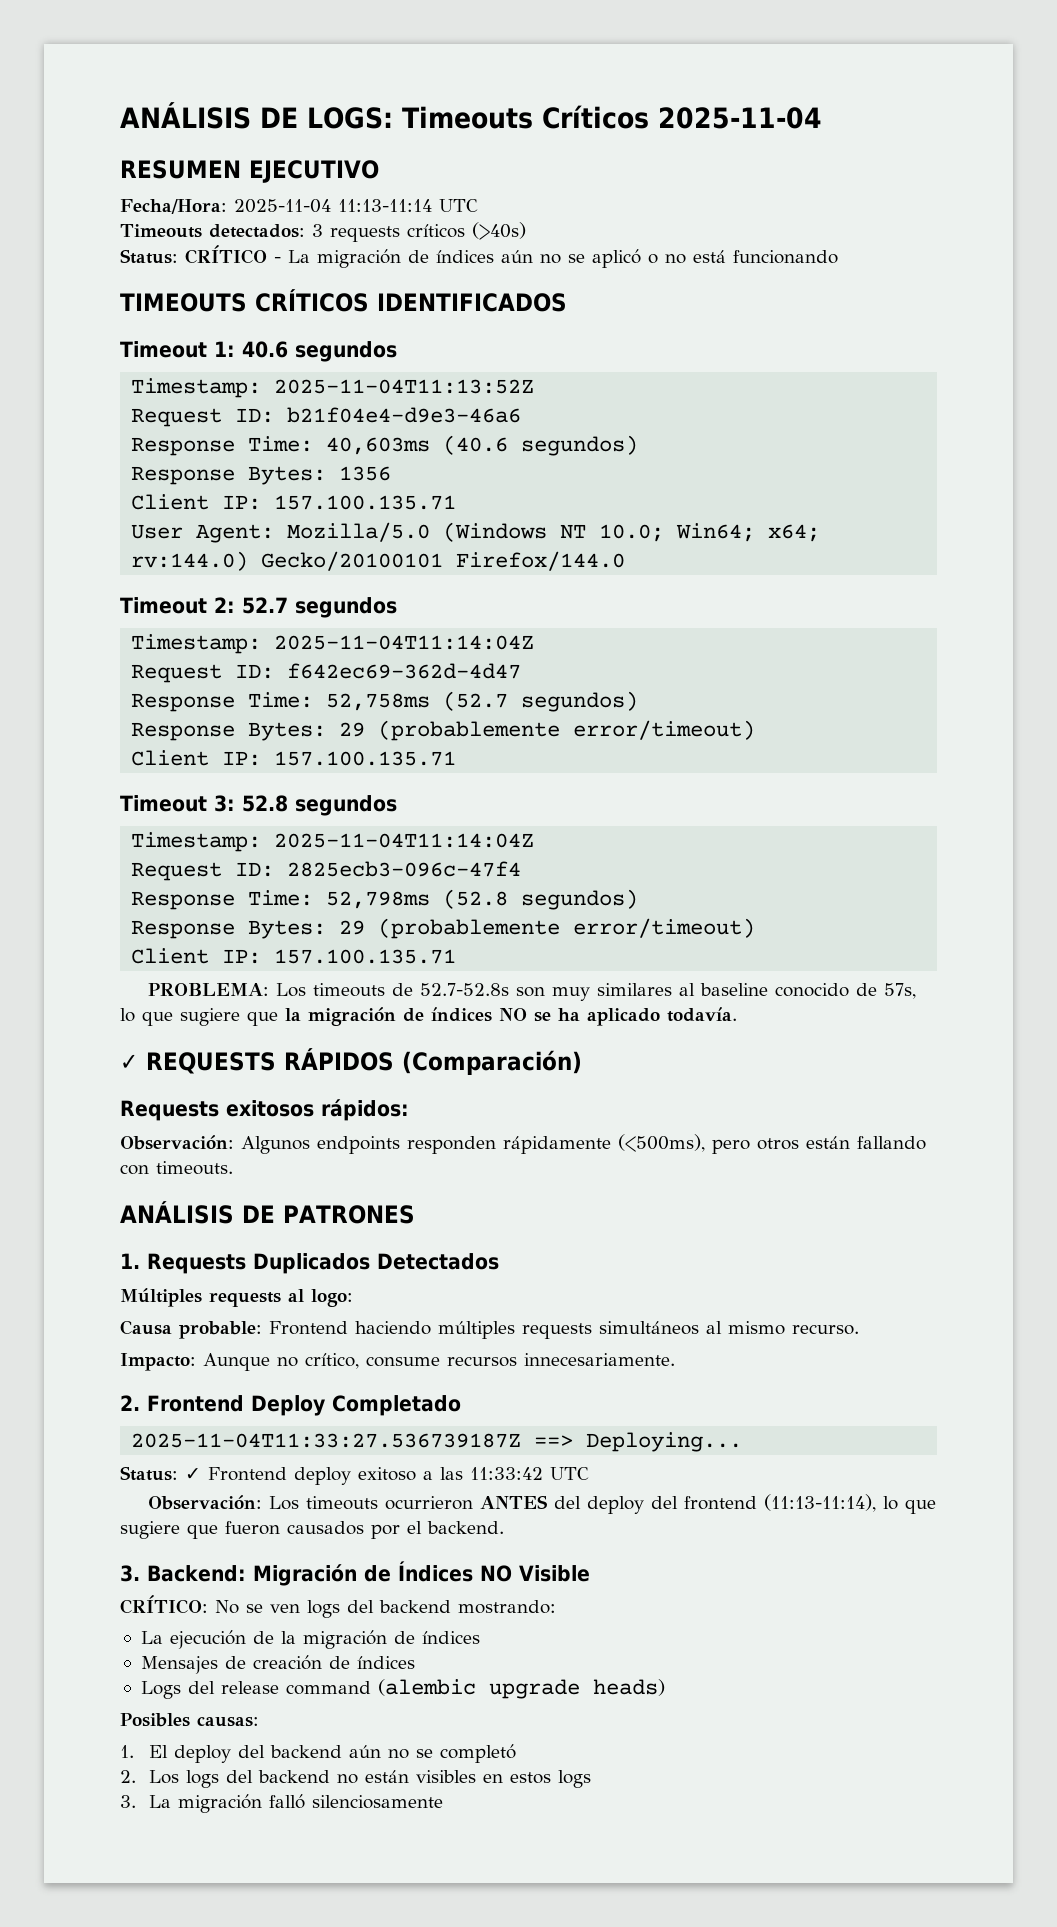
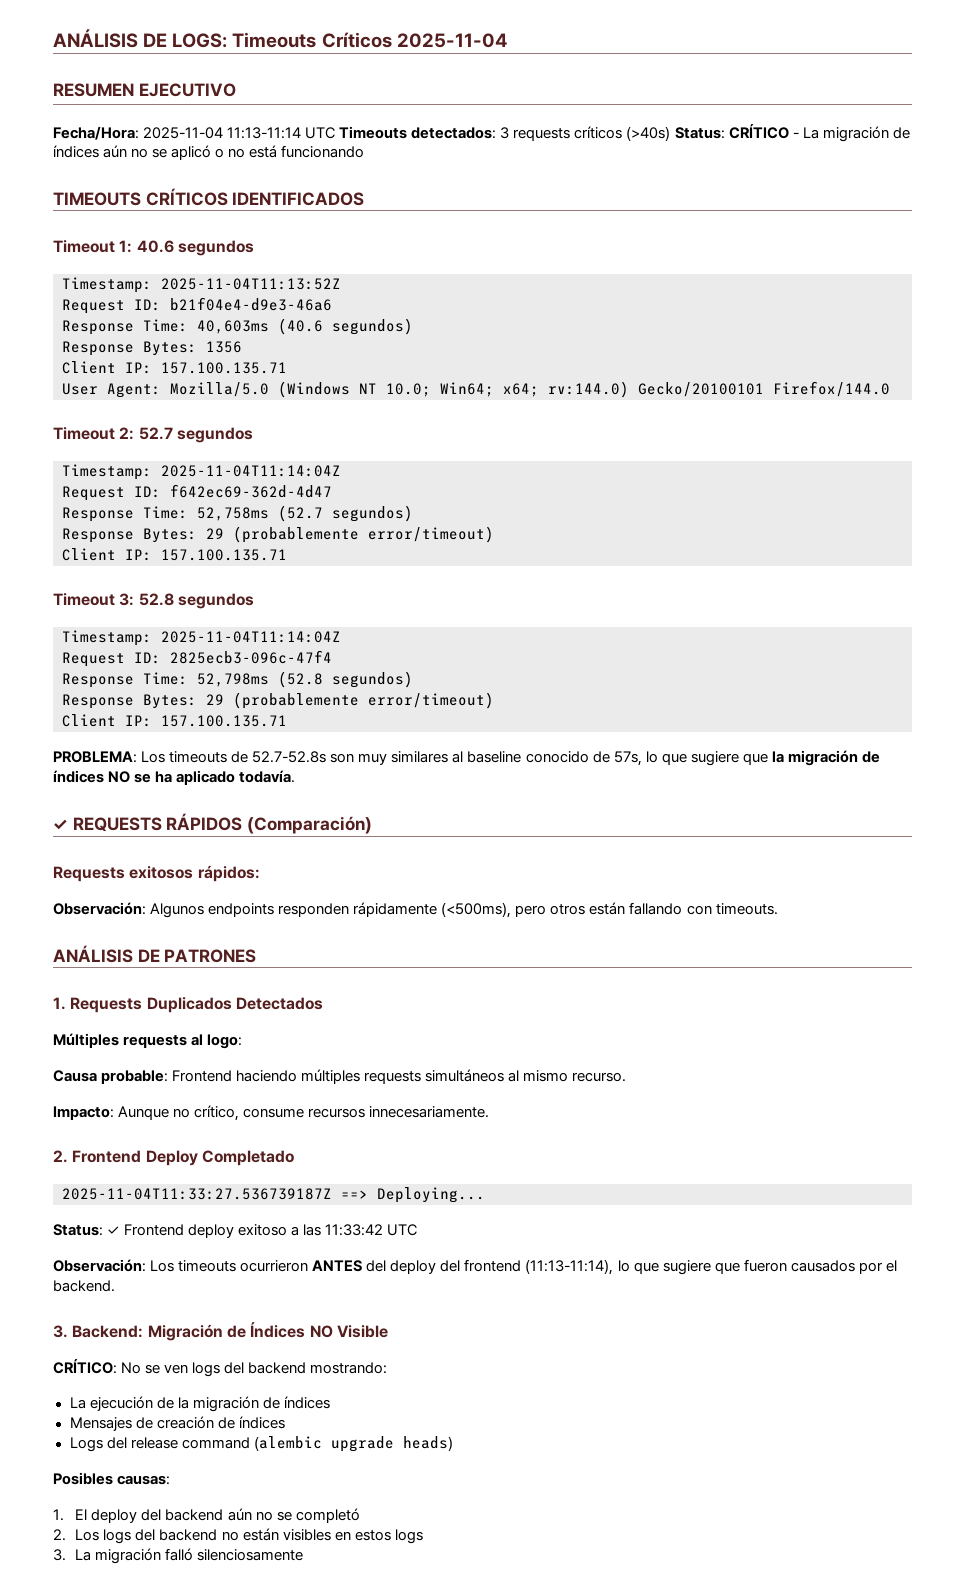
- Fecha/Hora: 2025-11-04 11:13-11:14 UTC
- Timeouts detectados: 3 requests críticos (>40s)
- Status: CRÍTICO - La migración de índices aún no se aplicó o no está funcionando
+ Fecha/Hora: 2025-11-04 11:13-11:14 UTC Timeouts detectados: 3 requests críticos (>40s) Status: CRÍTICO - La migración de índices aún no se aplicó o no está funcionando

